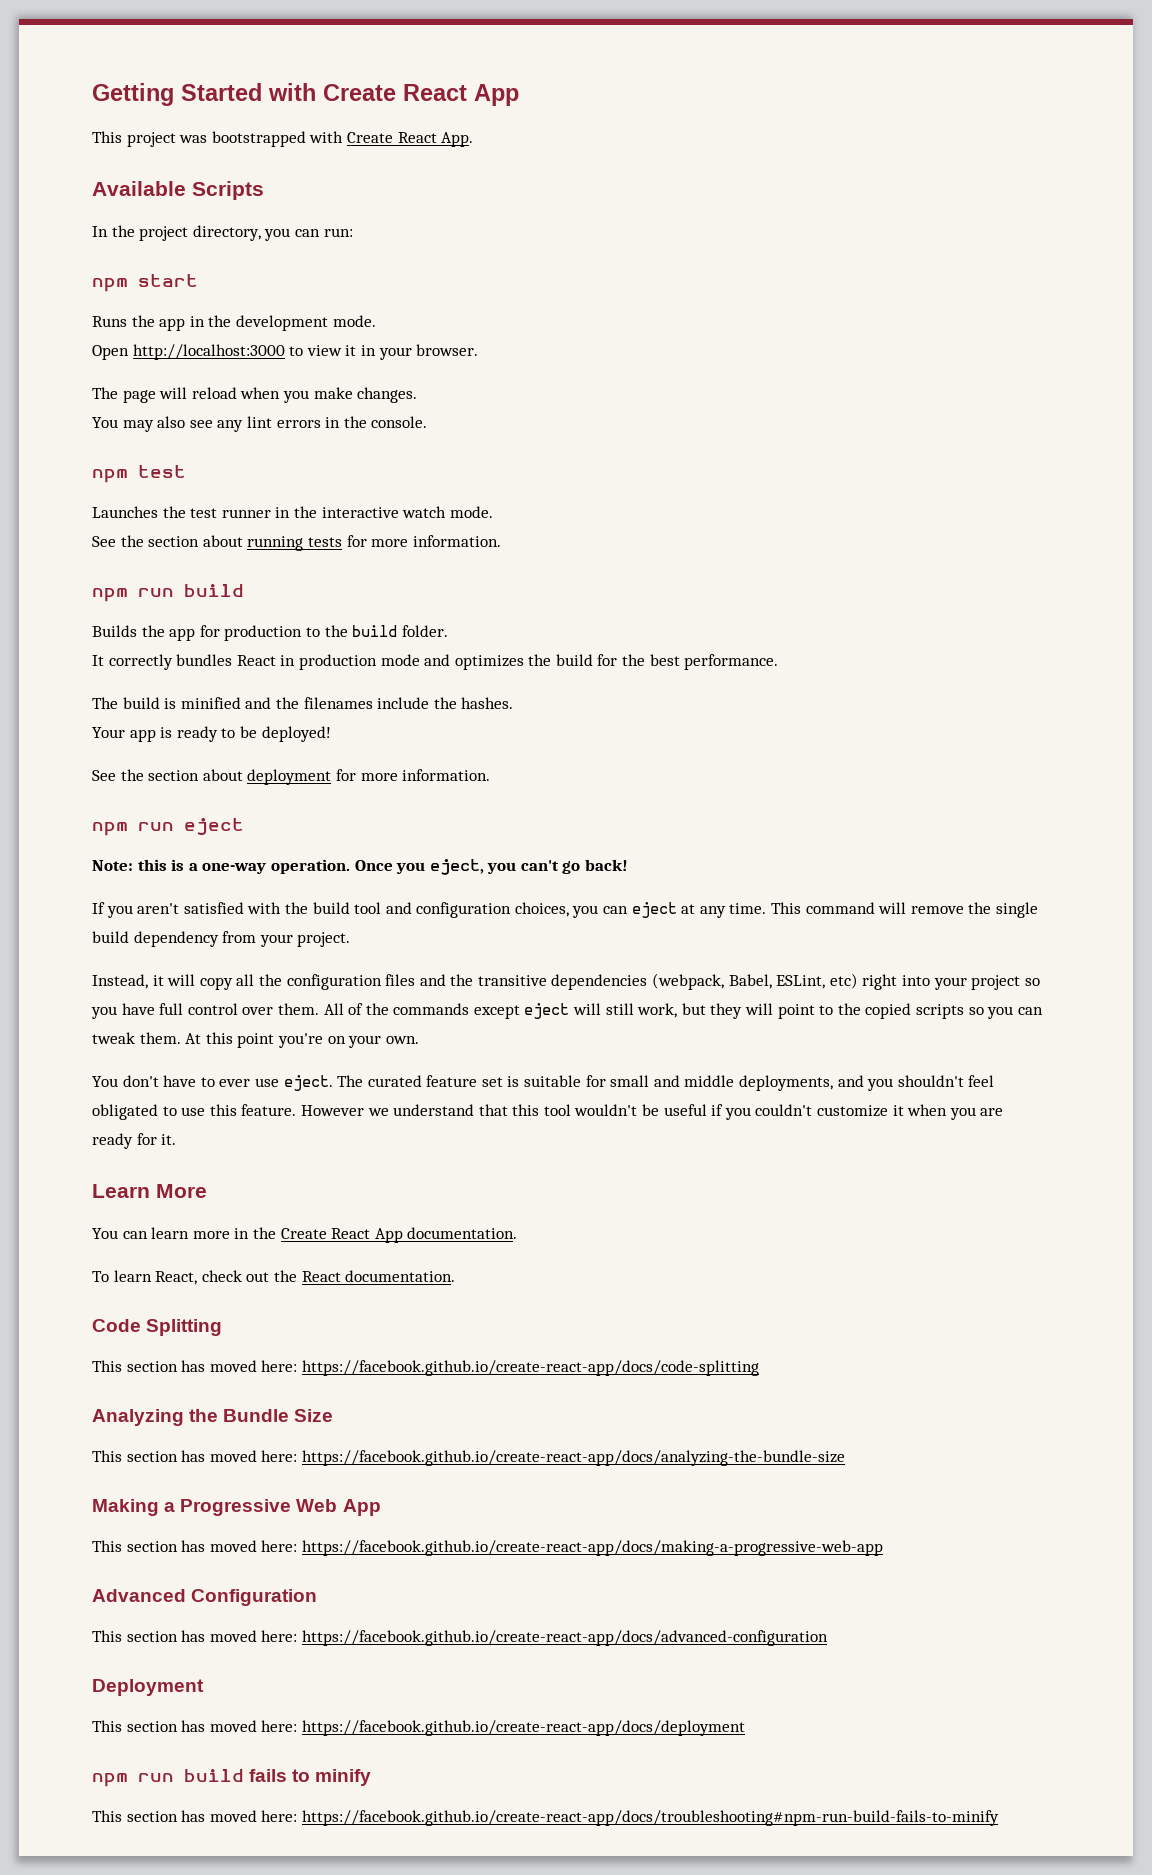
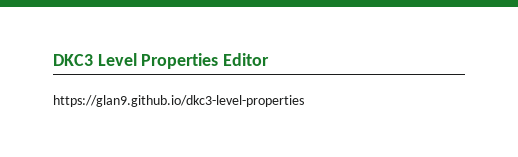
- Getting Started with Create React App
- This project was bootstrapped with Create React App.
- Available Scripts
- In the project directory, you can run:
- npm start
- Runs the app in the development mode.
- Open http://localhost:3000 to view it in your browser.
- The page will reload when you make changes.
- You may also see any lint errors in the console.
- npm test
- Launches the test runner in the interactive watch mode.
- See the section about running tests for more information.
- npm run build
- Builds the app for production to the build folder.
- It correctly bundles React in production mode and optimizes the build for the best performance.
- The build is minified and the filenames include the hashes.
- Your app is ready to be deployed!
- See the section about deployment for more information.
- npm run eject
- Note: this is a one-way operation. Once you eject, you can't go back!
- If you aren't satisfied with the build tool and configuration choices, you can eject at any time. This command will remove the single build dependency from your project.
- Instead, it will copy all the configuration files and the transitive dependencies (webpack, Babel, ESLint, etc) right into your project so you have full control over them. All of the commands except eject will still work, but they will point to the copied scripts so you can tweak them. At this point you're on your own.
- You don't have to ever use eject. The curated feature set is suitable for small and middle deployments, and you shouldn't feel obligated to use this feature. However we understand that this tool wouldn't be useful if you couldn't customize it when you are ready for it.
- Learn More
- You can learn more in the Create React App documentation.
- To learn React, check out the React documentation.
- Code Splitting
- This section has moved here: https://facebook.github.io/create-react-app/docs/code-splitting
- Analyzing the Bundle Size
- This section has moved here: https://facebook.github.io/create-react-app/docs/analyzing-the-bundle-size
- Making a Progressive Web App
- This section has moved here: https://facebook.github.io/create-react-app/docs/making-a-progressive-web-app
- Advanced Configuration
- This section has moved here: https://facebook.github.io/create-react-app/docs/advanced-configuration
- Deployment
- This section has moved here: https://facebook.github.io/create-react-app/docs/deployment
- npm run build fails to minify
- This section has moved here: https://facebook.github.io/create-react-app/docs/troubleshooting#npm-run-build-fails-to-minify
+ DKC3 Level Properties Editor
+ https://glan9.github.io/dkc3-level-properties

